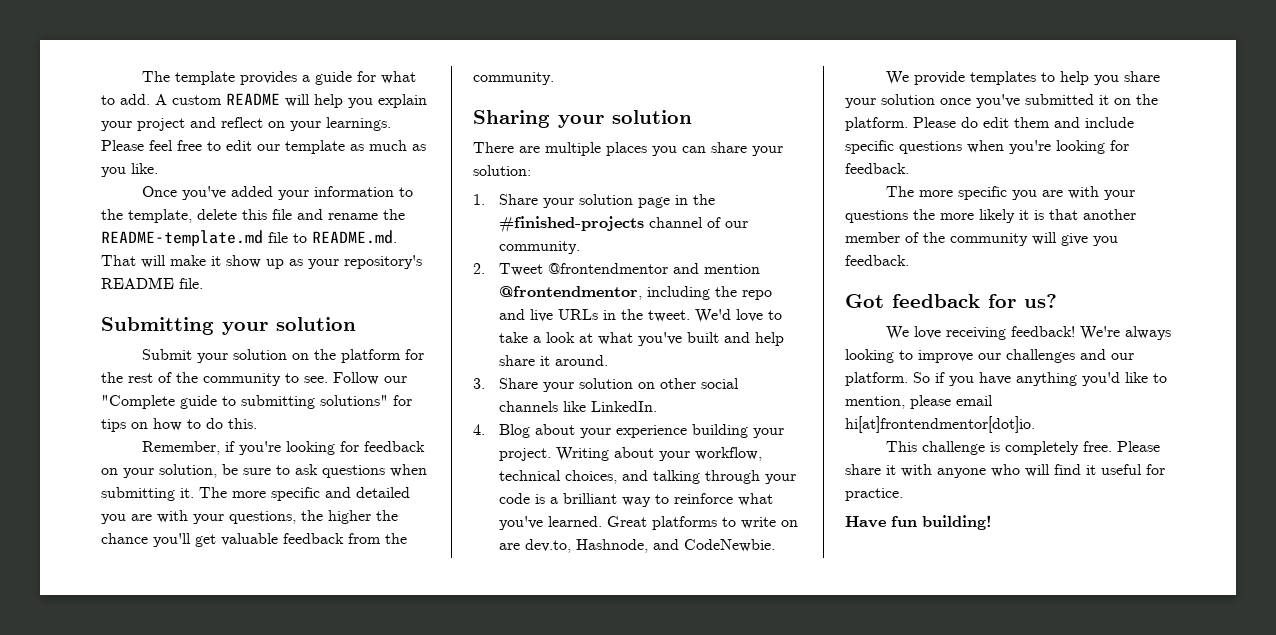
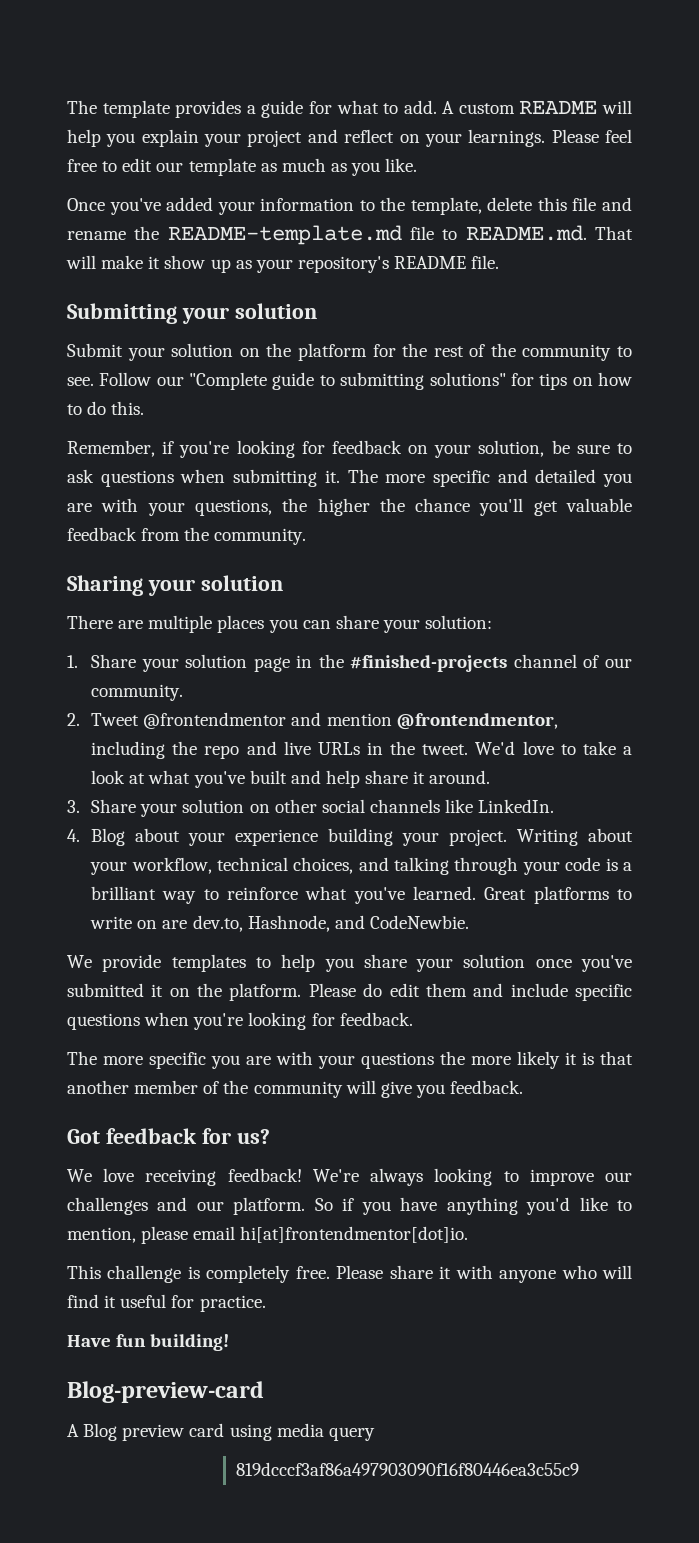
+ Blog-preview-card
+ A Blog preview card using media query
+ 819dcccf3af86a497903090f16f80446ea3c55c9

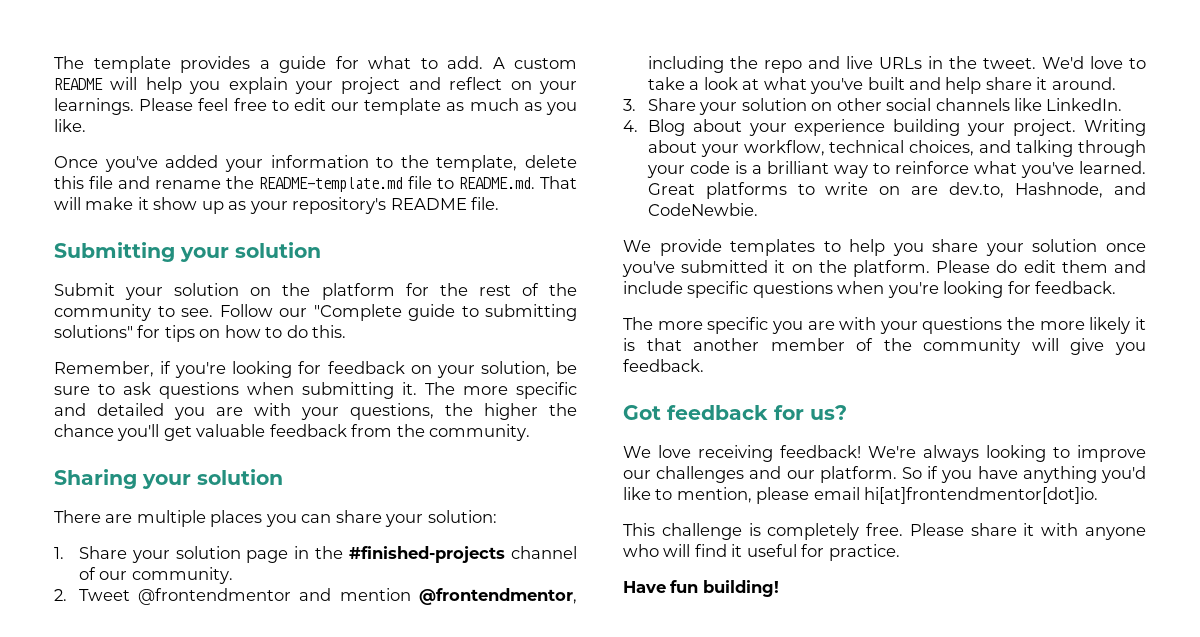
- Blog-preview-card
- A Blog preview card using media query
- 819dcccf3af86a497903090f16f80446ea3c55c9

